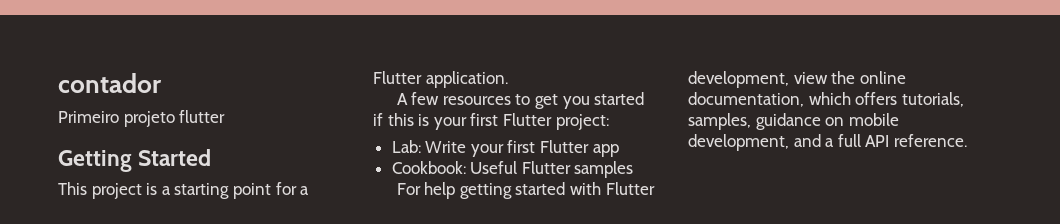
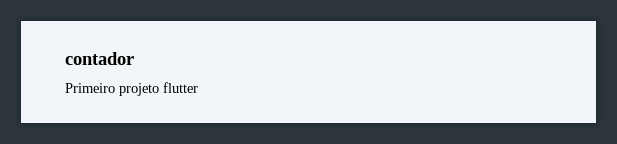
- Getting Started
- This project is a starting point for a Flutter application.
- A few resources to get you started if this is your first Flutter project:
- Lab: Write your first Flutter app
- Cookbook: Useful Flutter samples
- For help getting started with Flutter development, view the online documentation, which offers tutorials, samples, guidance on mobile development, and a full API reference.

